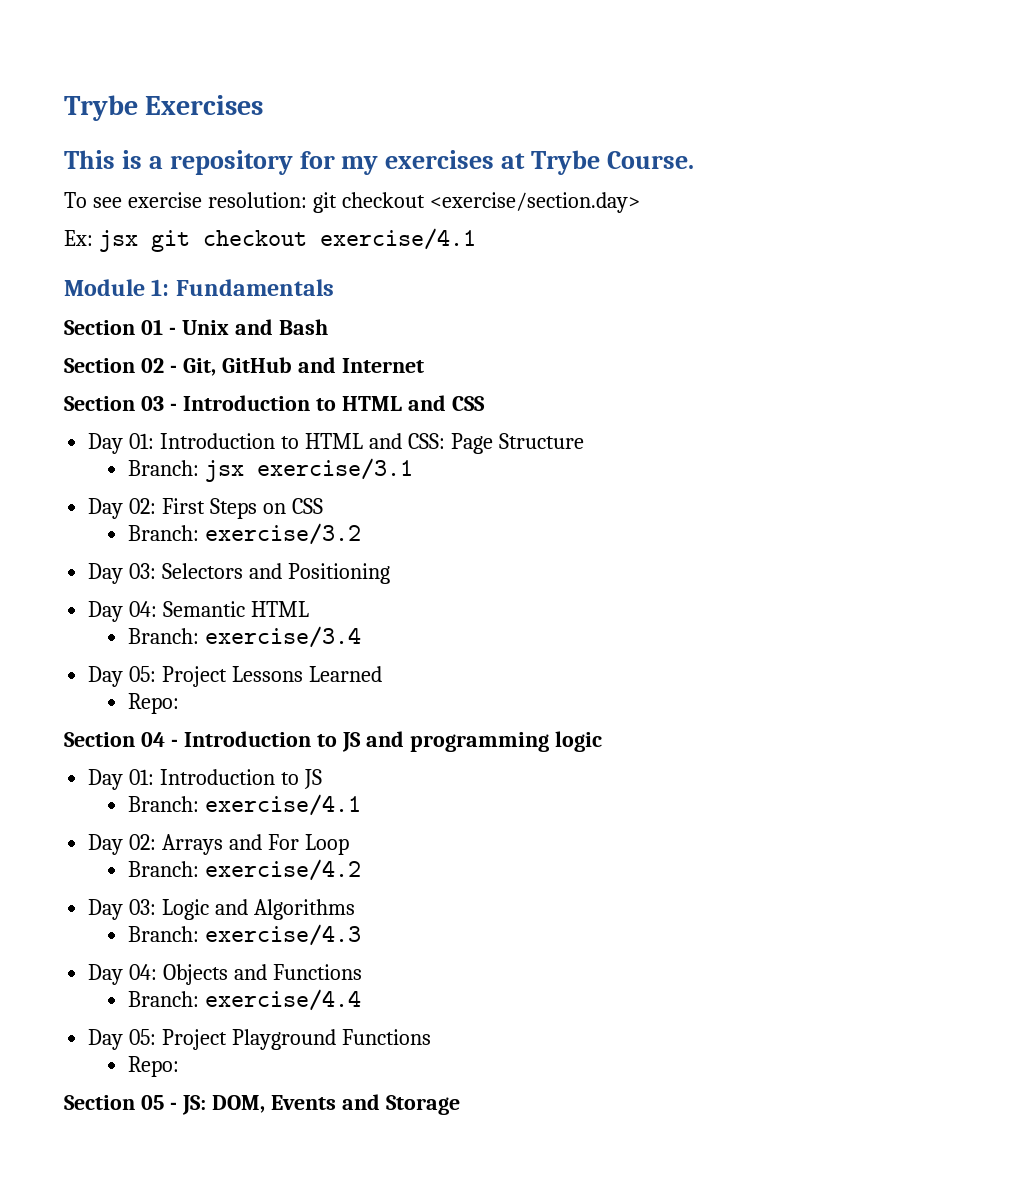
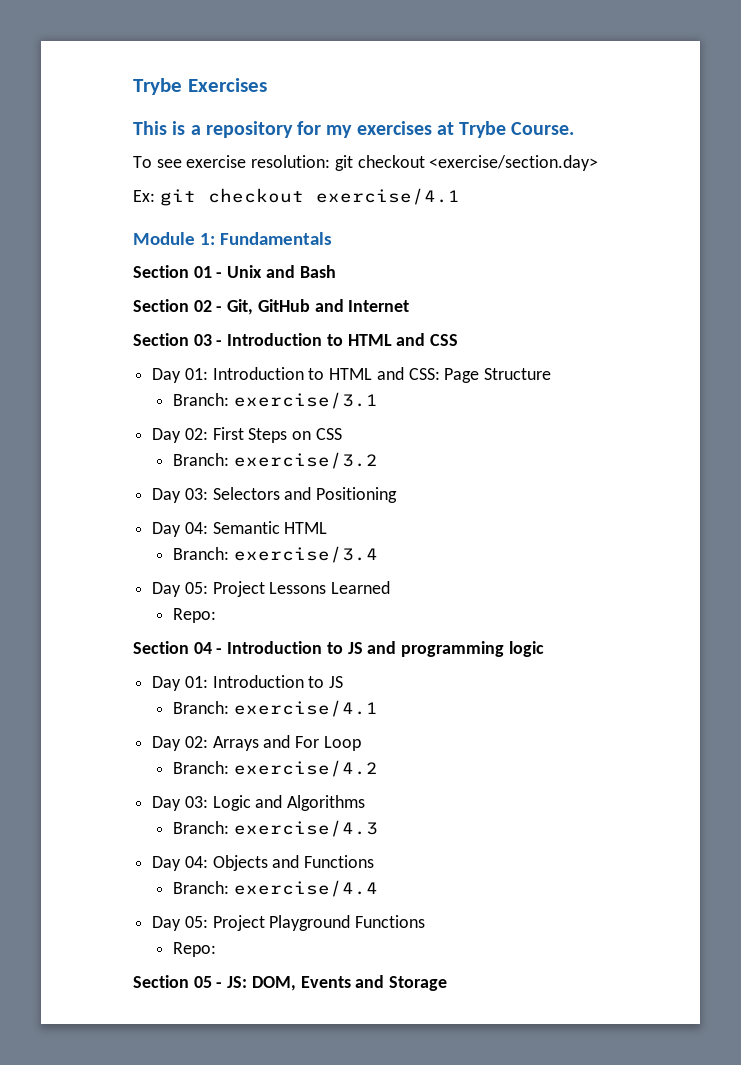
- Ex: jsx git checkout exercise/4.1
+ Ex: git checkout exercise/4.1
- Branch: jsx exercise/3.1
+ Branch: exercise/3.1

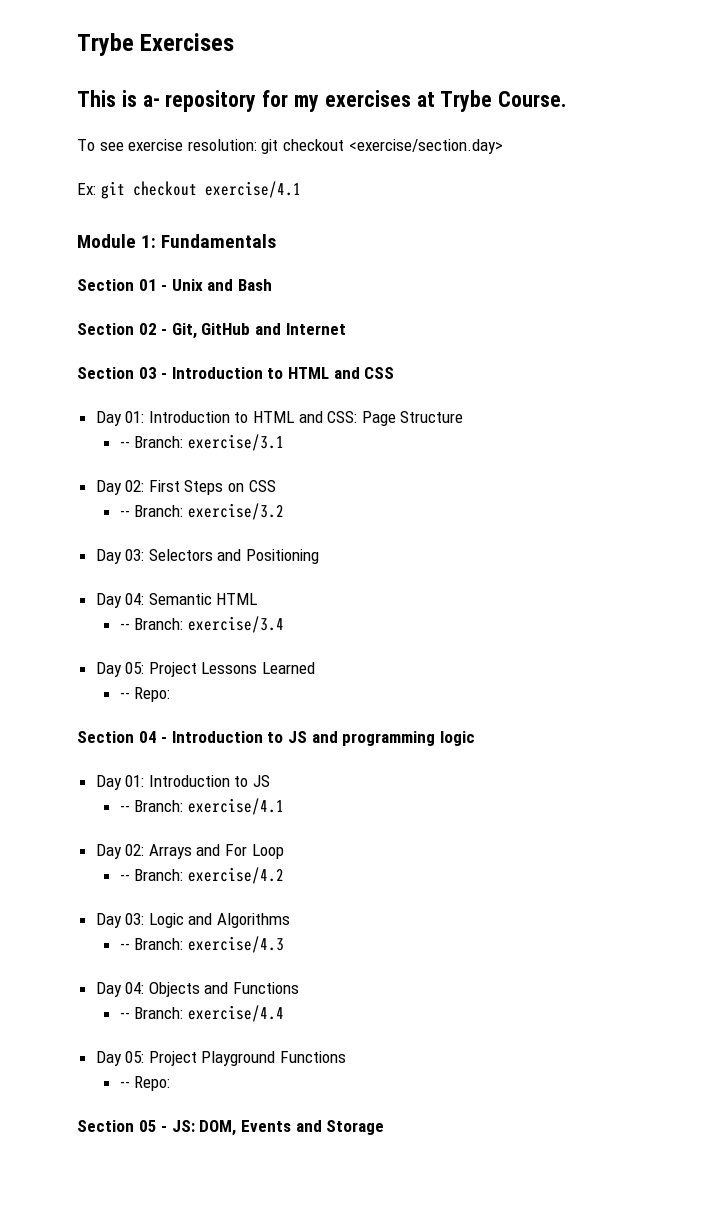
- This is a repository for my exercises at Trybe Course.
+ This is a- repository for my exercises at Trybe Course.
- Branch: exercise/3.1
+ -- Branch: exercise/3.1
- Branch: exercise/3.2
+ -- Branch: exercise/3.2
- Branch: exercise/3.4
+ -- Branch: exercise/3.4
  Day 05: Project Lessons Learned
- Repo:
+ -- Repo:
- Branch: exercise/4.1
+ -- Branch: exercise/4.1
- Branch: exercise/4.2
+ -- Branch: exercise/4.2
- Branch: exercise/4.3
+ -- Branch: exercise/4.3
- Branch: exercise/4.4
+ -- Branch: exercise/4.4
  Day 05: Project Playground Functions
- Repo:
+ -- Repo:

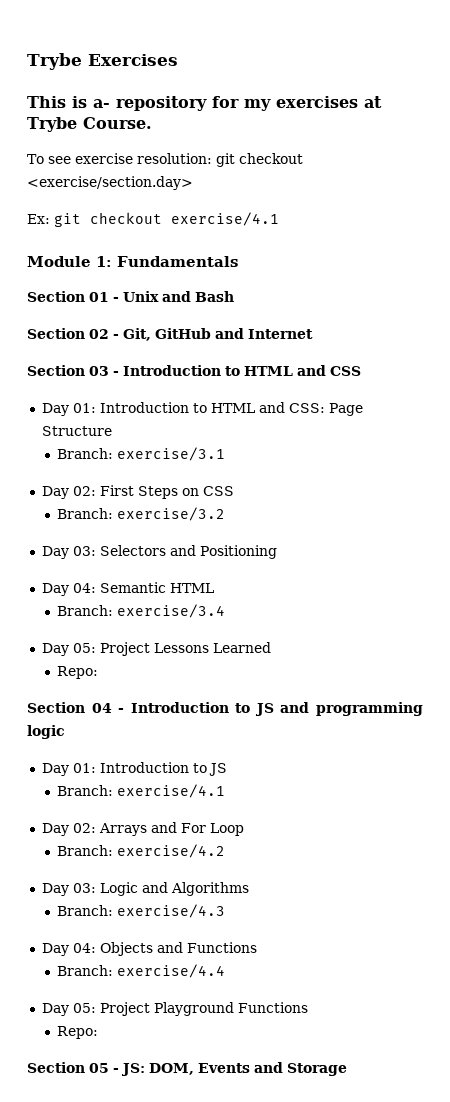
- -- Branch: exercise/3.1
+ Branch: exercise/3.1
- -- Branch: exercise/3.2
+ Branch: exercise/3.2
- -- Branch: exercise/3.4
+ Branch: exercise/3.4
  Day 05: Project Lessons Learned
- -- Repo:
+ Repo:
- -- Branch: exercise/4.1
+ Branch: exercise/4.1
- -- Branch: exercise/4.2
+ Branch: exercise/4.2
- -- Branch: exercise/4.3
+ Branch: exercise/4.3
- -- Branch: exercise/4.4
+ Branch: exercise/4.4
  Day 05: Project Playground Functions
- -- Repo:
+ Repo:

